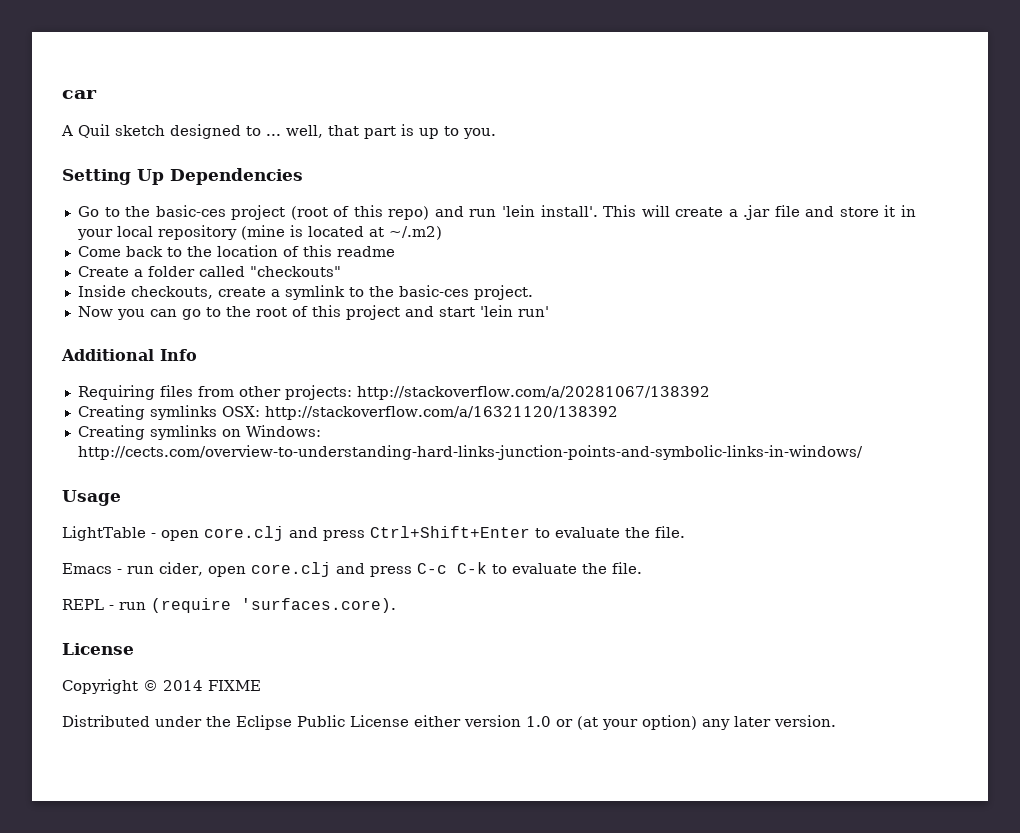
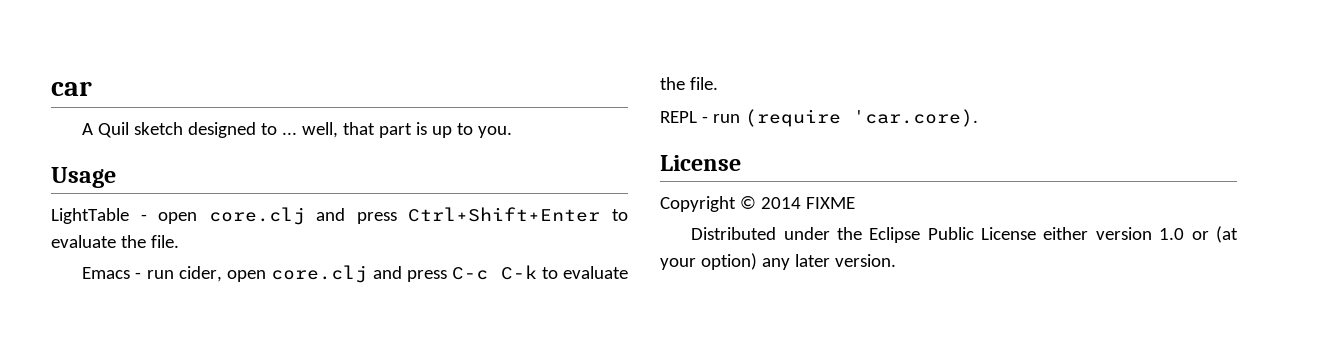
- Setting Up Dependencies
- Go to the basic-ces project (root of this repo) and run 'lein install'. This will create a .jar file and store it in your local repository (mine is located at ~/.m2)
- Come back to the location of this readme
- Create a folder called "checkouts"
- Inside checkouts, create a symlink to the basic-ces project.
- Now you can go to the root of this project and start 'lein run'
- Additional Info
- Requiring files from other projects: http://stackoverflow.com/a/20281067/138392
- Creating symlinks OSX: http://stackoverflow.com/a/16321120/138392
- Creating symlinks on Windows: http://cects.com/overview-to-understanding-hard-links-junction-points-and-symbolic-links-in-windows/
- REPL - run (require 'surfaces.core).
+ REPL - run (require 'car.core).

